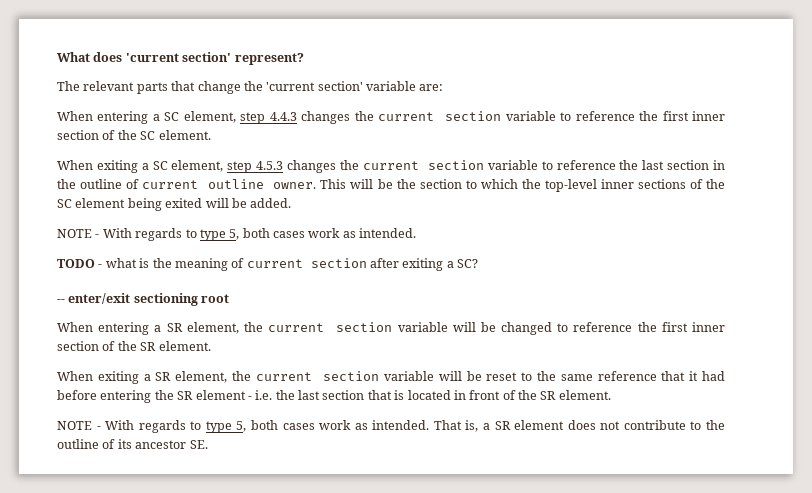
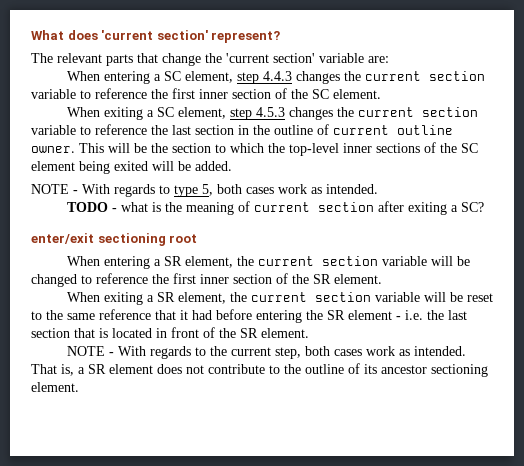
- -- enter/exit sectioning root
+ enter/exit sectioning root
  When exiting a SR element, the current section variable will be reset to the same reference that it had before entering the SR element - i.e. the last section that is located in front of the SR element.
- NOTE - With regards to type 5, both cases work as intended.
+ NOTE - With regards to the current step, both cases work as intended.
- That is, a SR element does not contribute to the outline of its ancestor SE.
+ That is, a SR element does not contribute to the outline of its ancestor sectioning element.

